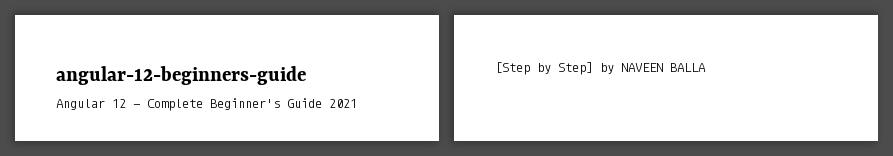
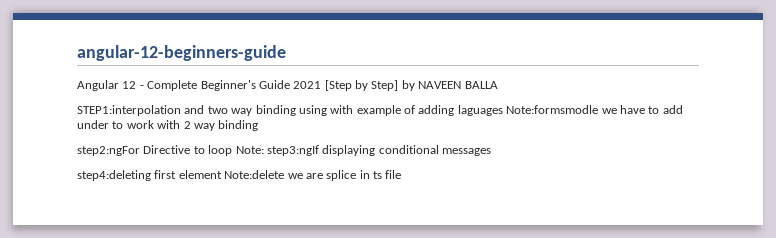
+ STEP1:interpolation and two way binding using with example of adding laguages Note:formsmodle we have to add under to work with 2 way binding
+ step2:ngFor Directive to loop Note: step3:ngIf displaying conditional messages
+ step4:deleting first element Note:delete we are splice in ts file

